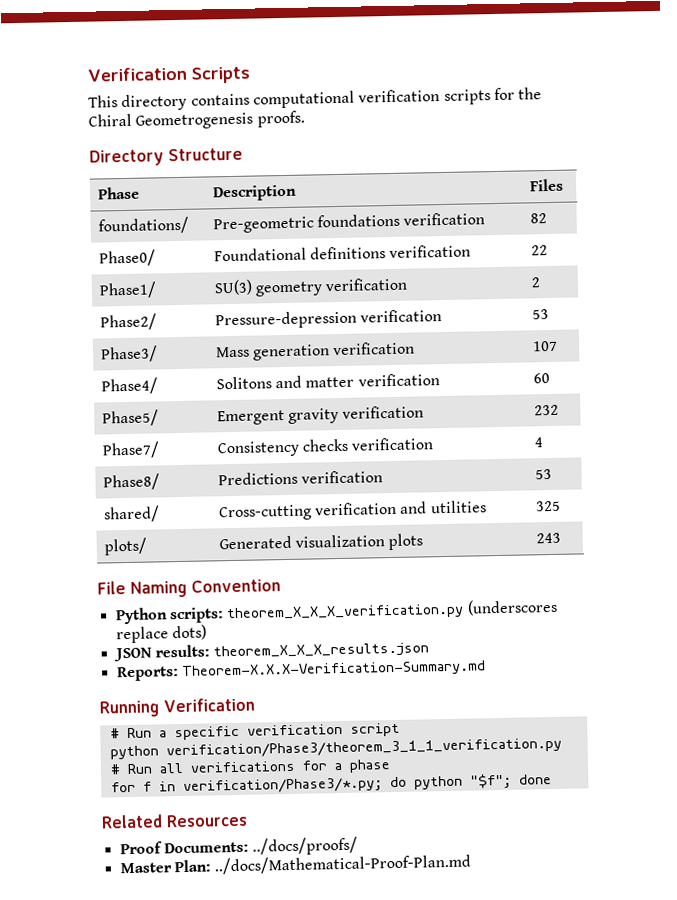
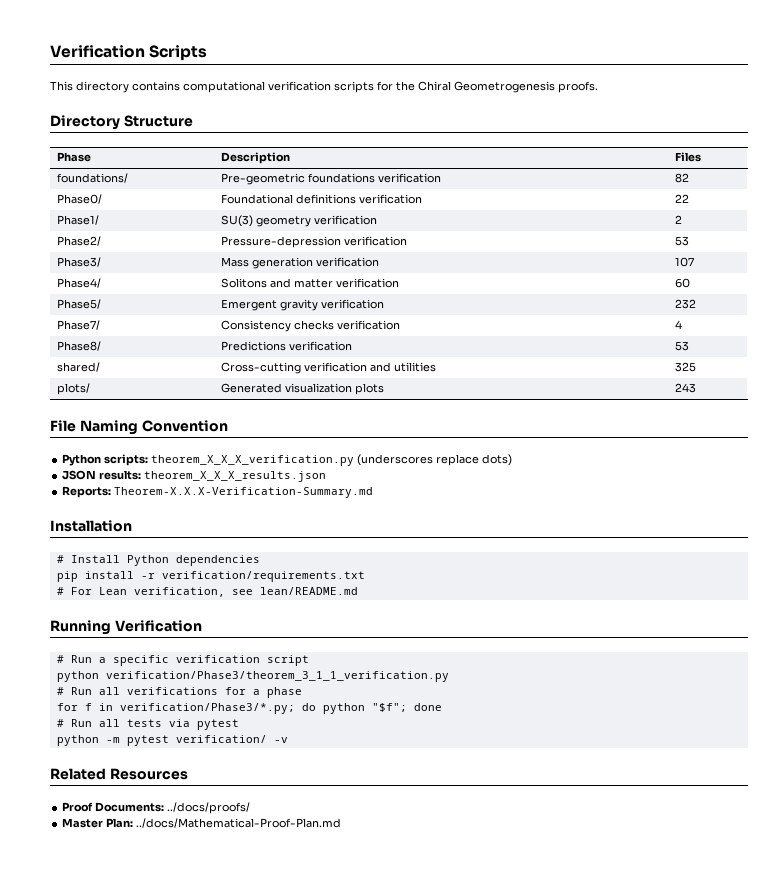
+ Installation
+ # Install Python dependencies
+ pip install -r verification/requirements.txt
+ # For Lean verification, see lean/README.md
+ # Run all tests via pytest
+ python -m pytest verification/ -v

